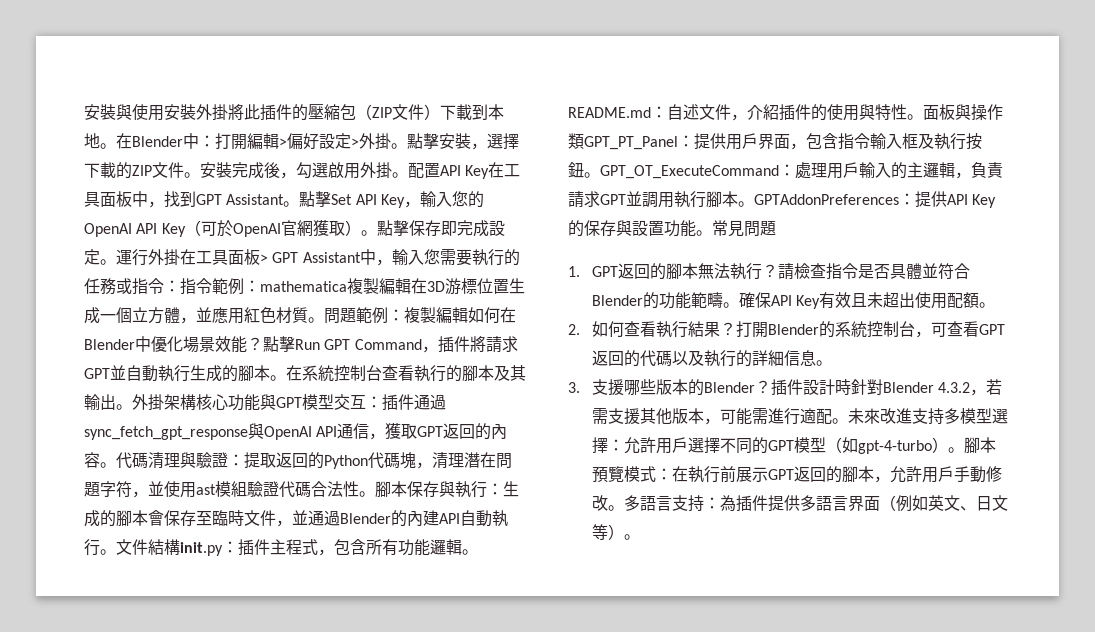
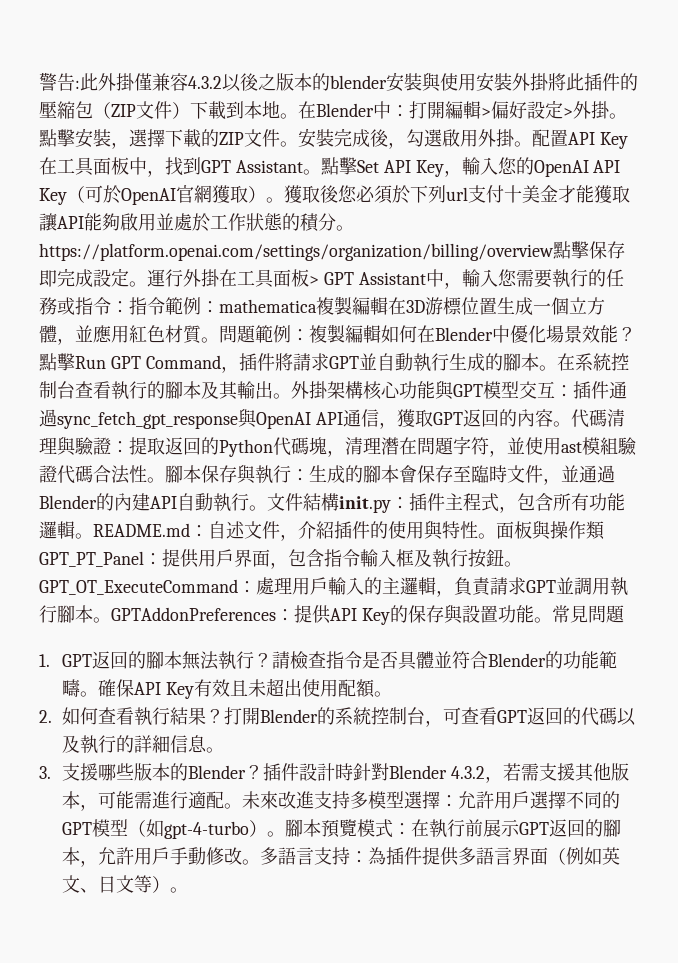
- 安裝與使用安裝外掛將此插件的壓縮包（ZIP文件）下載到本地。
+ 警告:此外掛僅兼容4.3.2以後之版本的blender安裝與使用安裝外掛將此插件的壓縮包（ZIP文件）下載到本地。
- 點擊保存即完成設定。
+ 獲取後您必須於下列url支付十美金才能獲取讓API能夠啟用並處於工作狀態的積分。https://platform.openai.com/settings/organization/billing/overview點擊保存即完成設定。

